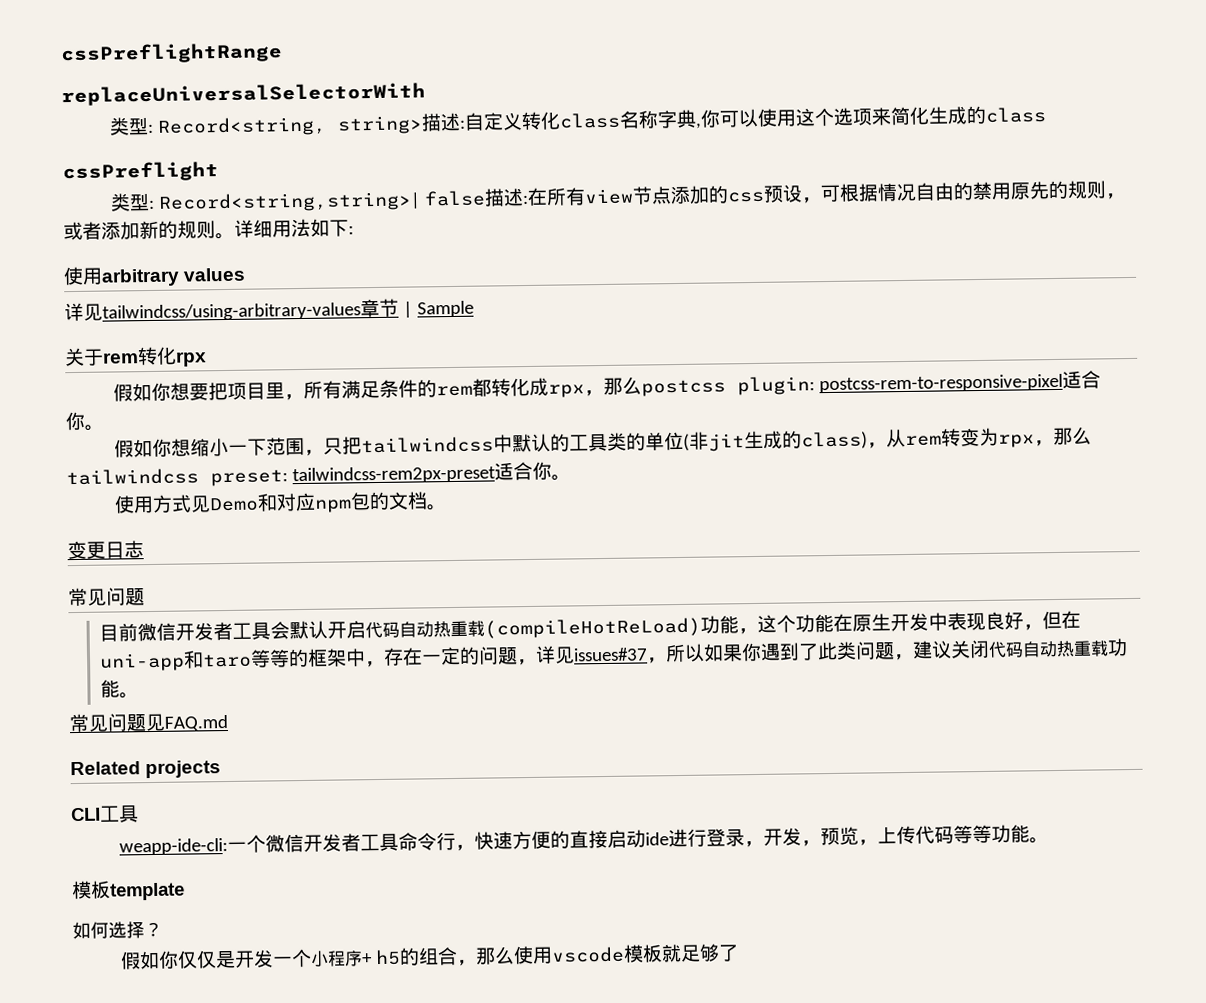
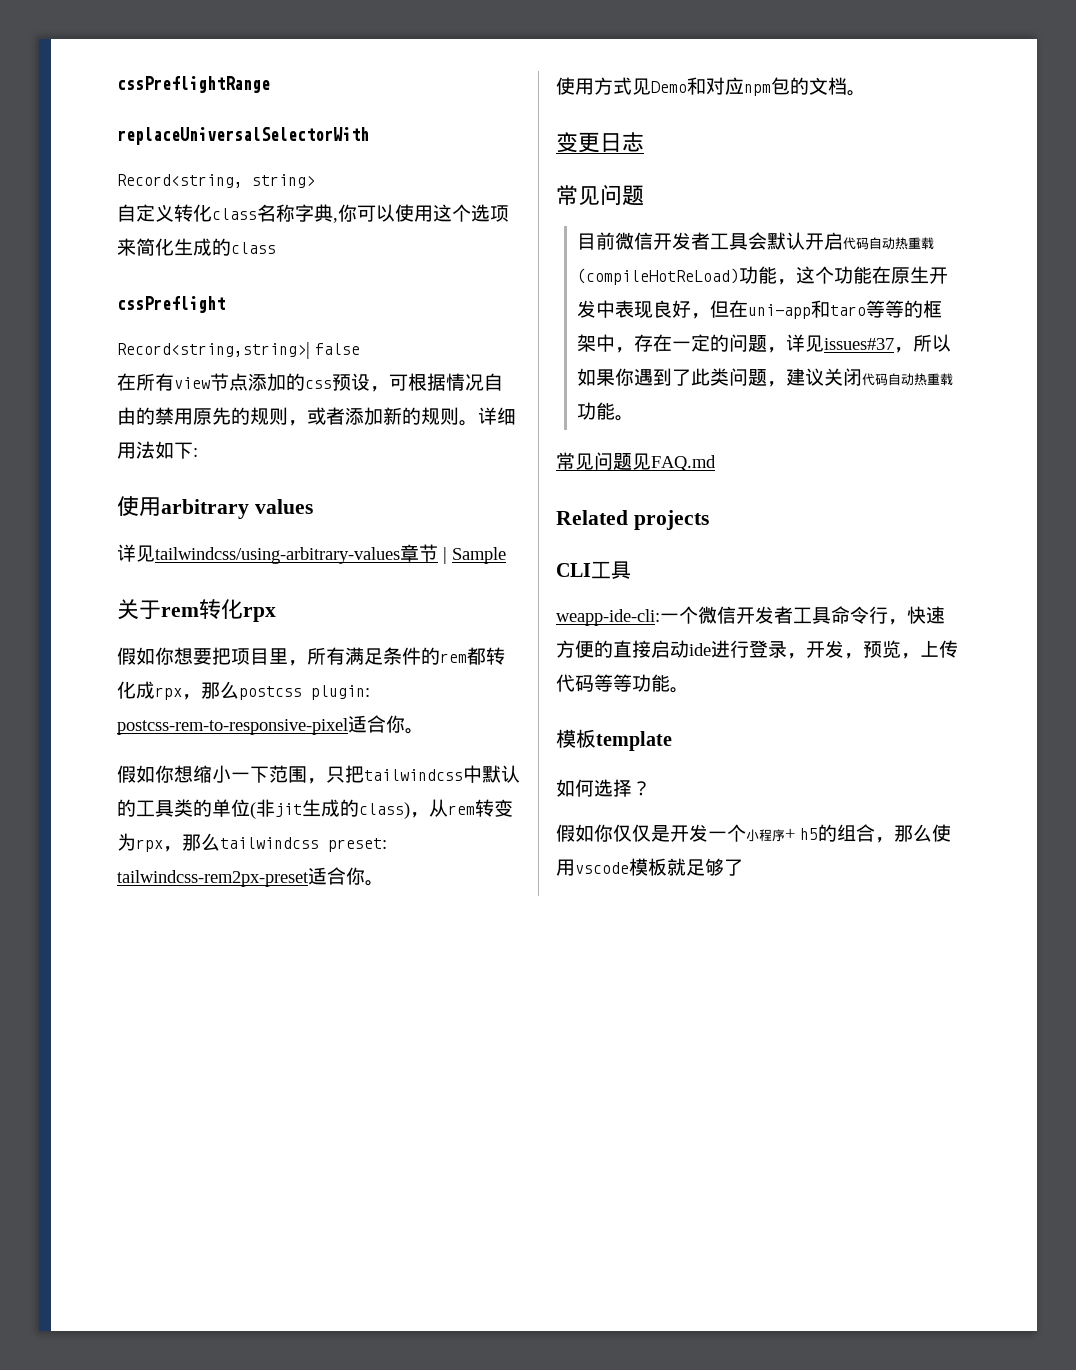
- 类型: Record<string, string>描述:自定义转化class名称字典,你可以使用这个选项来简化生成的class
+ Record<string, string>
+ 自定义转化class名称字典,你可以使用这个选项来简化生成的class
- 类型: Record<string,string>| false描述:在所有view节点添加的css预设，可根据情况自由的禁用原先的规则，或者添加新的规则。
+ Record<string,string>| false
+ 在所有view节点添加的css预设，可根据情况自由的禁用原先的规则，或者添加新的规则。

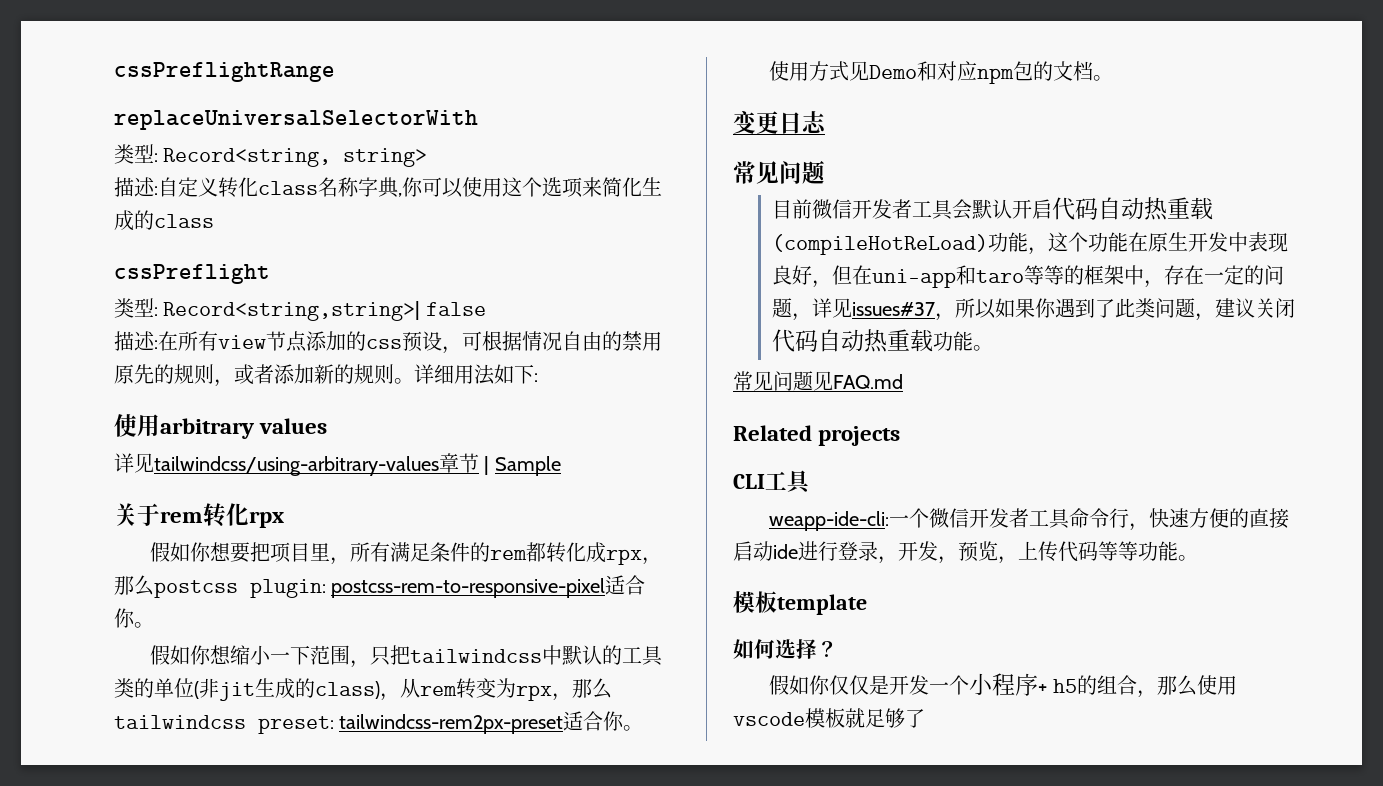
- Record<string, string>
+ 类型: Record<string, string>
- 自定义转化class名称字典,你可以使用这个选项来简化生成的class
+ 描述:自定义转化class名称字典,你可以使用这个选项来简化生成的class
- Record<string,string>| false
+ 类型: Record<string,string>| false
- 在所有view节点添加的css预设，可根据情况自由的禁用原先的规则，或者添加新的规则。
+ 描述:在所有view节点添加的css预设，可根据情况自由的禁用原先的规则，或者添加新的规则。

